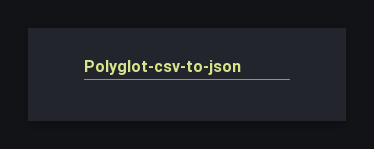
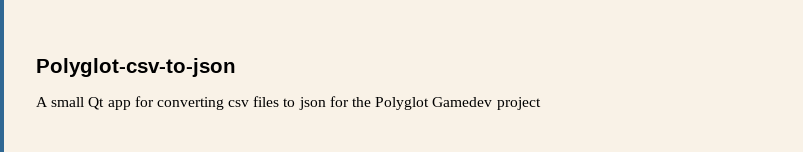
+ A small Qt app for converting csv files to json for the Polyglot Gamedev project

